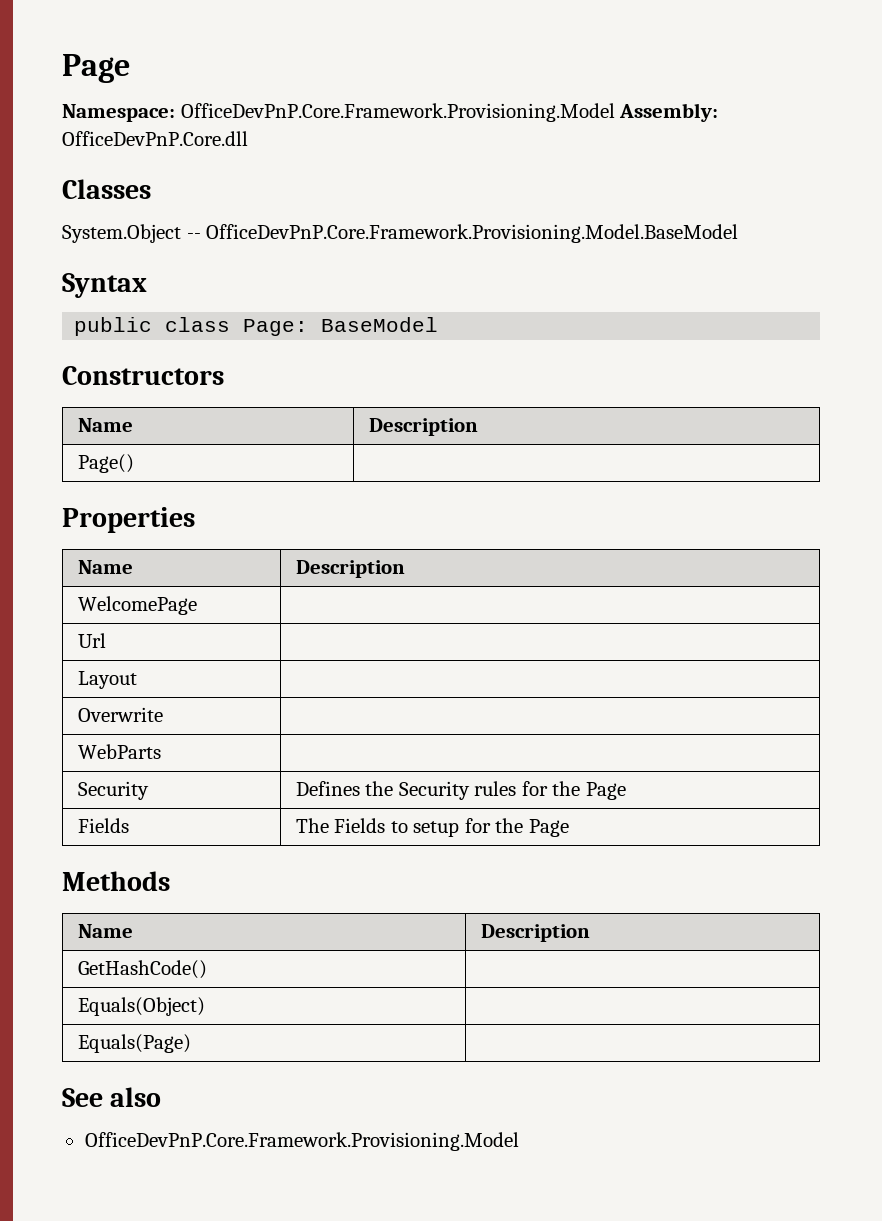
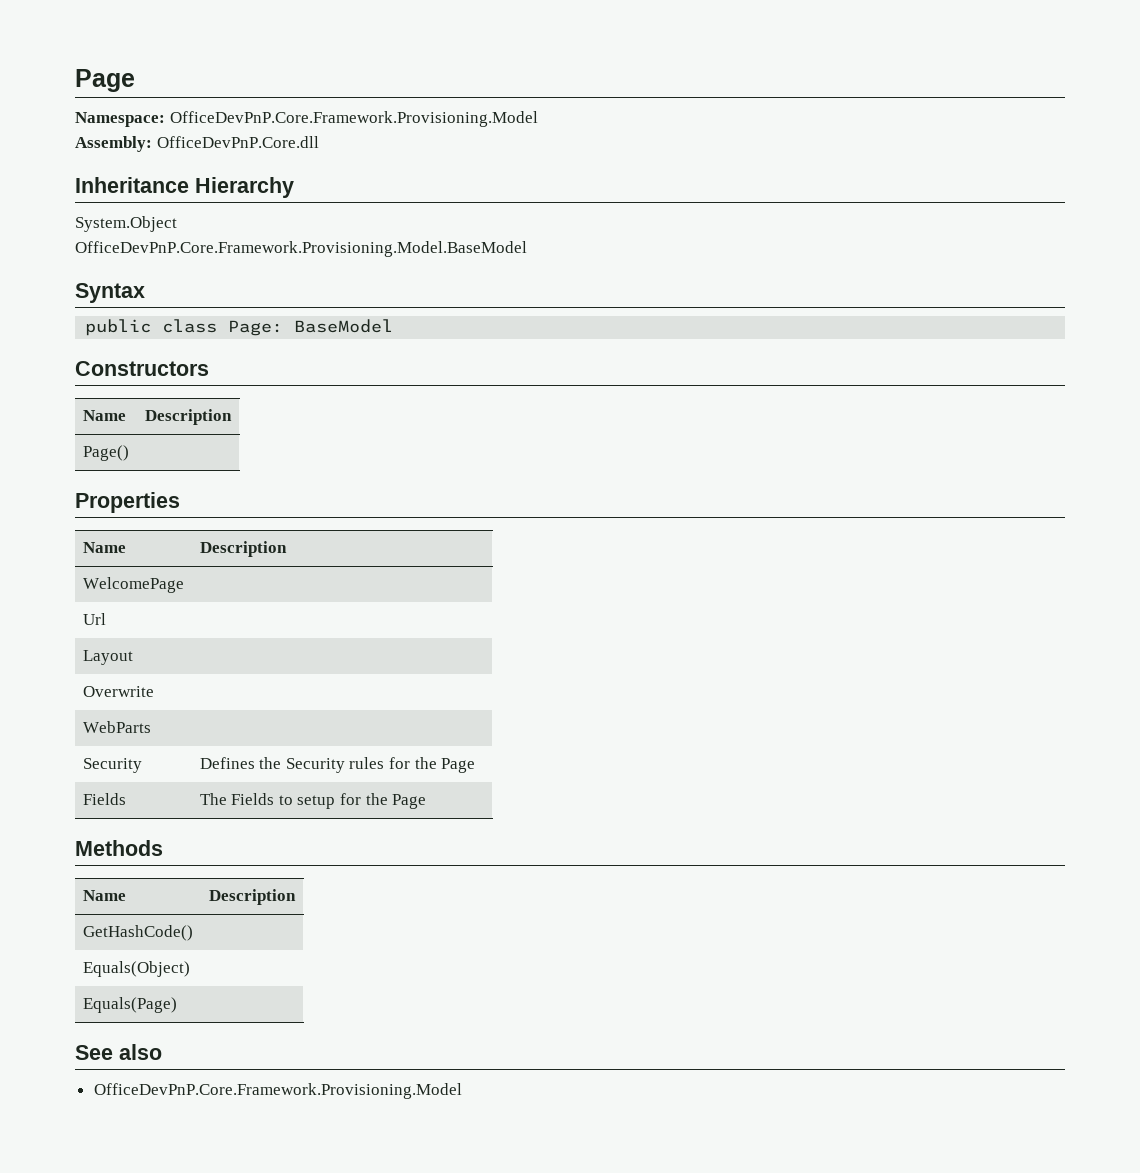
- Namespace: OfficeDevPnP.Core.Framework.Provisioning.Model Assembly: OfficeDevPnP.Core.dll
+ Namespace: OfficeDevPnP.Core.Framework.Provisioning.Model
+ Assembly: OfficeDevPnP.Core.dll
- Classes
+ Inheritance Hierarchy
- System.Object -- OfficeDevPnP.Core.Framework.Provisioning.Model.BaseModel
+ System.Object
+ OfficeDevPnP.Core.Framework.Provisioning.Model.BaseModel

